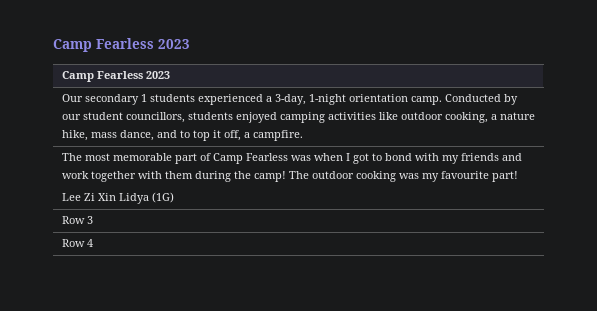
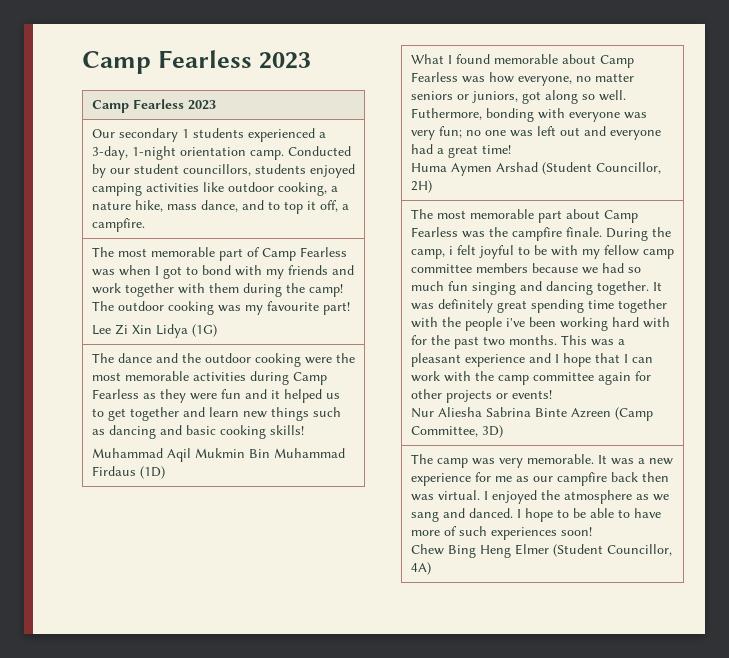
- Row 3
- Row 4
+ The dance and the outdoor cooking were the most memorable activities during Camp Fearless as they were fun and it helped us to get together and learn new things such as dancing and basic cooking skills!
+ Muhammad Aqil Mukmin Bin Muhammad Firdaus (1D)
+ What I found memorable about Camp Fearless was how everyone, no matter seniors or juniors, got along so well. Futhermore, bonding with everyone was very fun; no one was left out and everyone had a great time!
+ Huma Aymen Arshad (Student Councillor, 2H)
+ The most memorable part about Camp Fearless was the campfire finale. During the camp, i felt joyful to be with my fellow camp committee members because we had so much fun singing and dancing together. It was definitely great spending time together with the people i've been working hard with for the past two months. This was a pleasant experience and I hope that I can work with the camp committee again for other projects or events!
+ Nur Aliesha Sabrina Binte Azreen (Camp Committee, 3D)
+ The camp was very memorable. It was a new experience for me as our campfire back then was virtual. I enjoyed the atmosphere as we sang and danced. I hope to be able to have more of such experiences soon!
+ Chew Bing Heng Elmer (Student Councillor, 4A)

